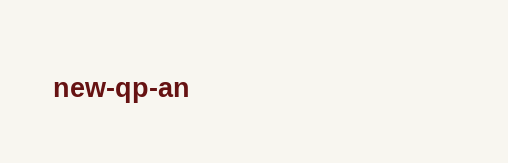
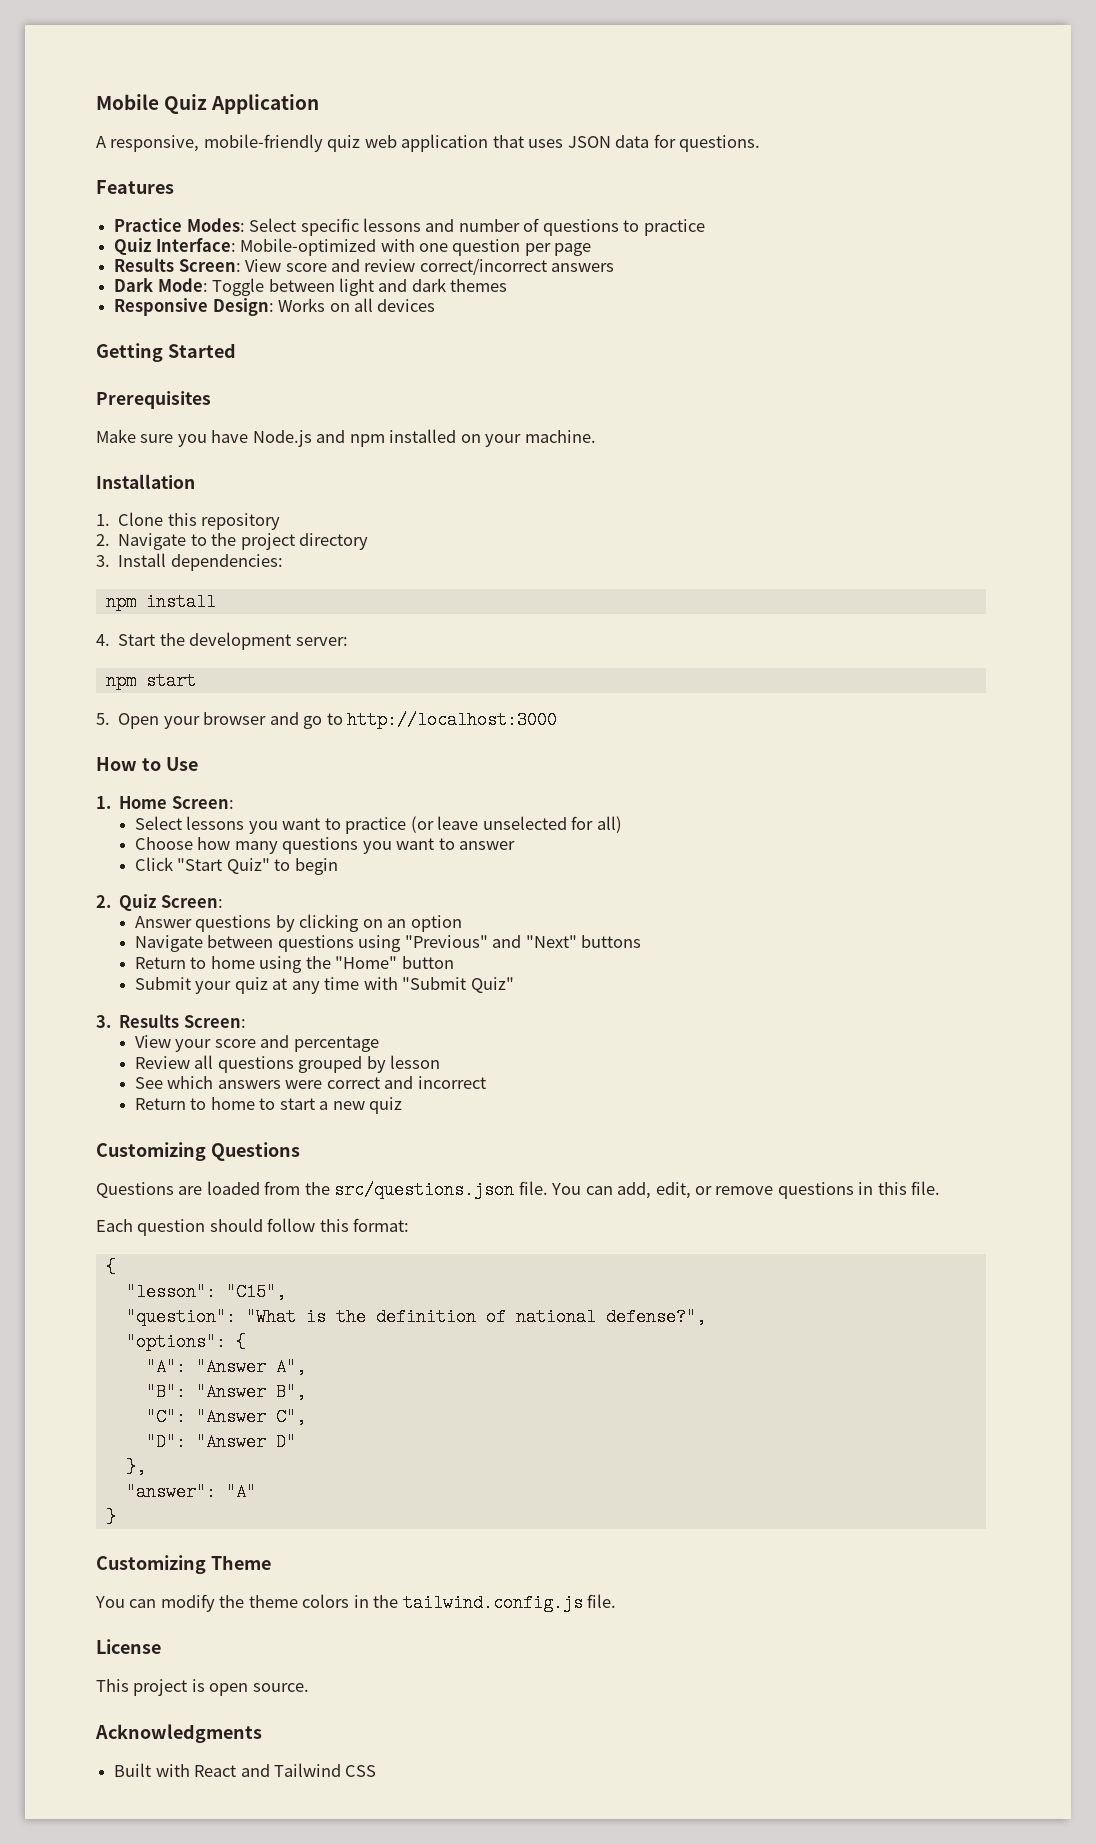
- new-qp-an
+ Mobile Quiz Application
+ A responsive, mobile-friendly quiz web application that uses JSON data for questions.
+ Features
+ Practice Modes: Select specific lessons and number of questions to practice
+ Quiz Interface: Mobile-optimized with one question per page
+ Results Screen: View score and review correct/incorrect answers
+ Dark Mode: Toggle between light and dark themes
+ Responsive Design: Works on all devices
+ Getting Started
+ Prerequisites
+ Make sure you have Node.js and npm installed on your machine.
+ Installation
+ 1. Clone this repository
+ 2. Navigate to the project directory
+ 3. Install dependencies:
+ npm install
+ 4. Start the development server:
+ npm start
+ 5. Open your browser and go to http://localhost:3000
+ How to Use
+ 1. Home Screen:
+ Select lessons you want to practice (or leave unselected for all)
+ Choose how many questions you want to answer
+ Click "Start Quiz" to begin
+ 2. Quiz Screen:
+ Answer questions by clicking on an option
+ Navigate between questions using "Previous" and "Next" buttons
+ Return to home using the "Home" button
+ Submit your quiz at any time with "Submit Quiz"
+ 3. Results Screen:
+ View your score and percentage
+ Review all questions grouped by lesson
+ See which answers were correct and incorrect
+ Return to home to start a new quiz
+ Customizing Questions
+ Questions are loaded from the src/questions.json file. You can add, edit, or remove questions in this file.
+ Each question should follow this format:
+ {
+ "lesson": "C15",
+ "question": "What is the definition of national defense?",
+ "options": {
+ "A": "Answer A",
+ "B": "Answer B",
+ "C": "Answer C",
+ "D": "Answer D"
+ },
+ "answer": "A"
+ }
+ Customizing Theme
+ You can modify the theme colors in the tailwind.config.js file.
+ License
+ This project is open source.
+ Acknowledgments
+ Built with React and Tailwind CSS

